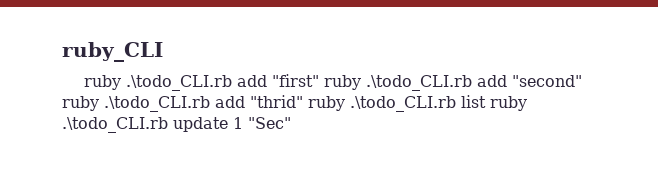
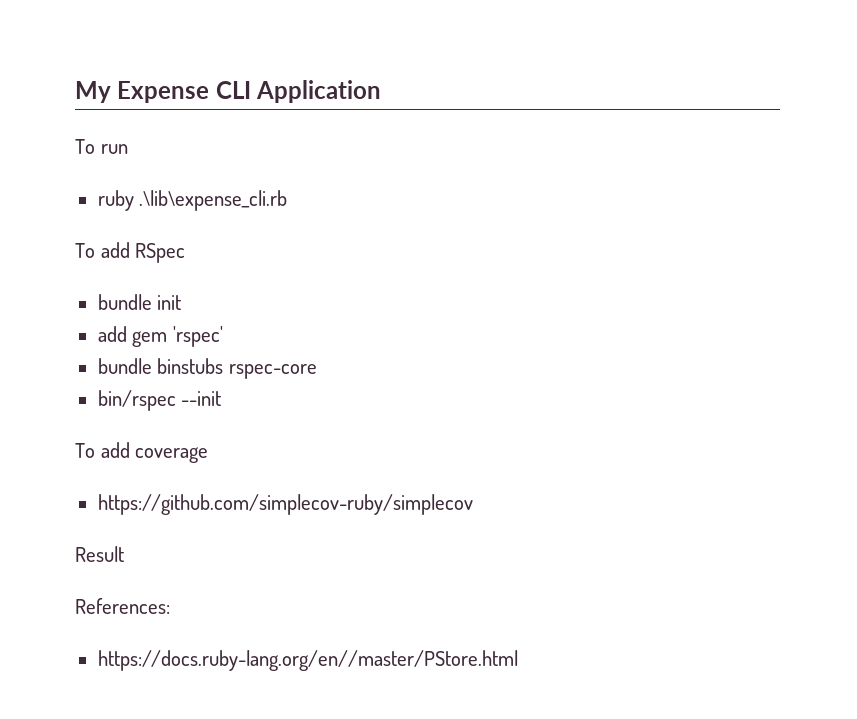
- ruby_CLI
- ruby .\todo_CLI.rb add "first" ruby .\todo_CLI.rb add "second" ruby .\todo_CLI.rb add "thrid" ruby .\todo_CLI.rb list ruby .\todo_CLI.rb update 1 "Sec"
+ My Expense CLI Application
+ To run
+ ruby .\lib\expense_cli.rb
+ To add RSpec
+ bundle init
+ add gem 'rspec'
+ bundle binstubs rspec-core
+ bin/rspec --init
+ To add coverage
+ https://github.com/simplecov-ruby/simplecov
+ Result
+ References:
+ https://docs.ruby-lang.org/en//master/PStore.html

